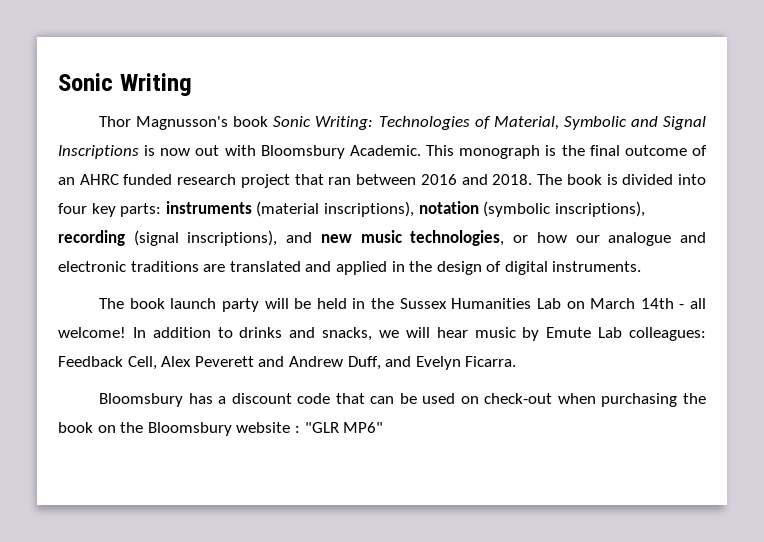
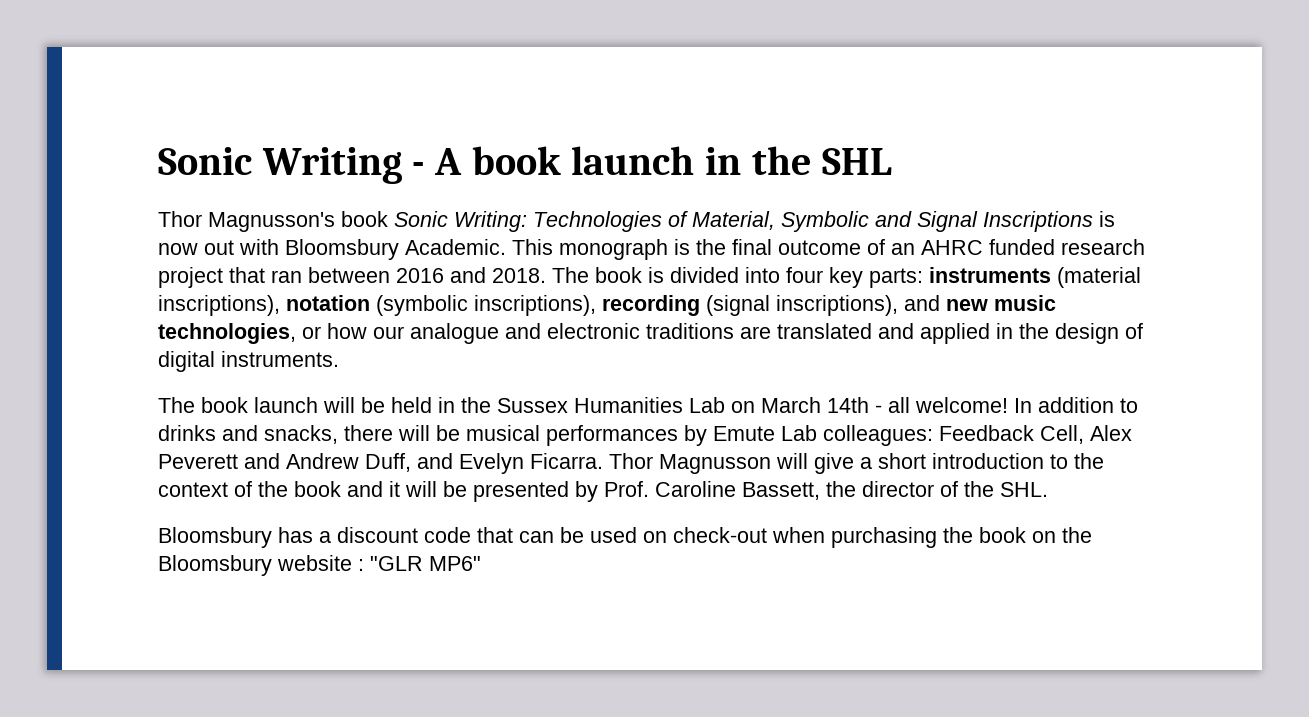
- Sonic Writing
+ Sonic Writing - A book launch in the SHL
- The book launch party will be held in the Sussex Humanities Lab on March 14th - all welcome!
+ The book launch will be held in the Sussex Humanities Lab on March 14th - all welcome!
- In addition to drinks and snacks, we will hear music by Emute Lab colleagues: Feedback Cell, Alex Peverett and Andrew Duff, and Evelyn Ficarra.
+ In addition to drinks and snacks, there will be musical performances by Emute Lab colleagues: Feedback Cell, Alex Peverett and Andrew Duff, and Evelyn Ficarra. Thor Magnusson will give a short introduction to the context of the book and it will be presented by Prof. Caroline Bassett, the director of the SHL.

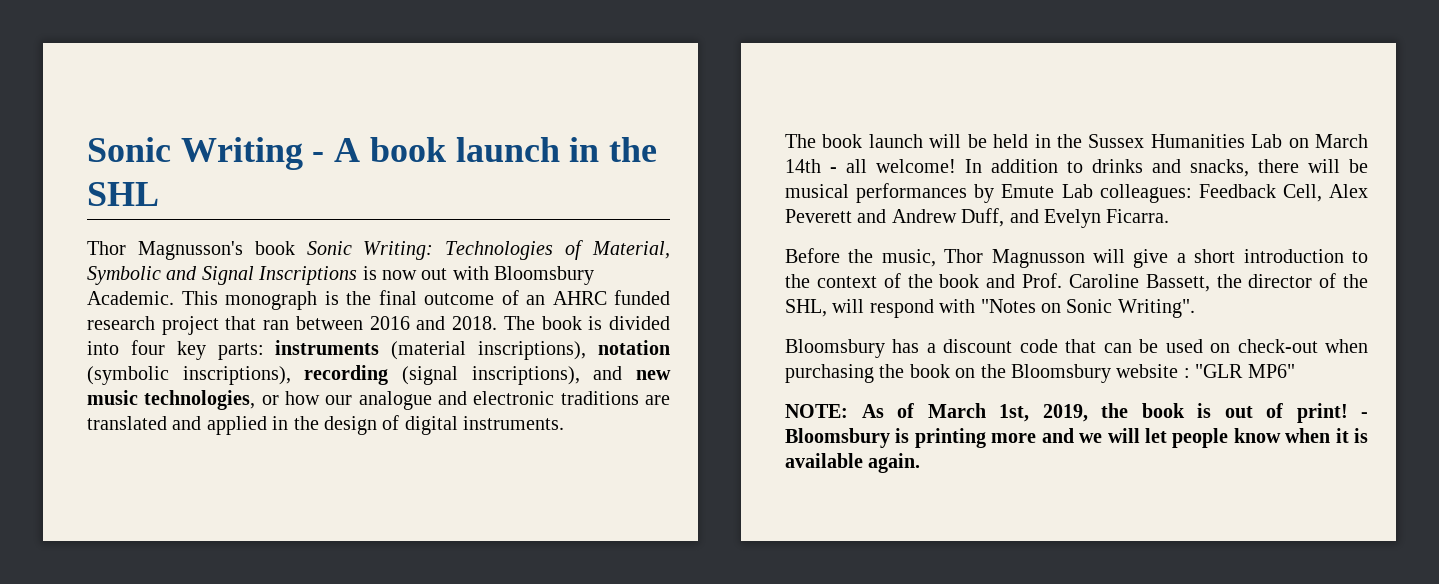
- In addition to drinks and snacks, there will be musical performances by Emute Lab colleagues: Feedback Cell, Alex Peverett and Andrew Duff, and Evelyn Ficarra. Thor Magnusson will give a short introduction to the context of the book and it will be presented by Prof. Caroline Bassett, the director of the SHL.
+ In addition to drinks and snacks, there will be musical performances by Emute Lab colleagues: Feedback Cell, Alex Peverett and Andrew Duff, and Evelyn Ficarra.
+ Before the music, Thor Magnusson will give a short introduction to the context of the book and Prof. Caroline Bassett, the director of the SHL, will respond with "Notes on Sonic Writing".
+ NOTE: As of March 1st, 2019, the book is out of print! - Bloomsbury is printing more and we will let people know when it is available again.

